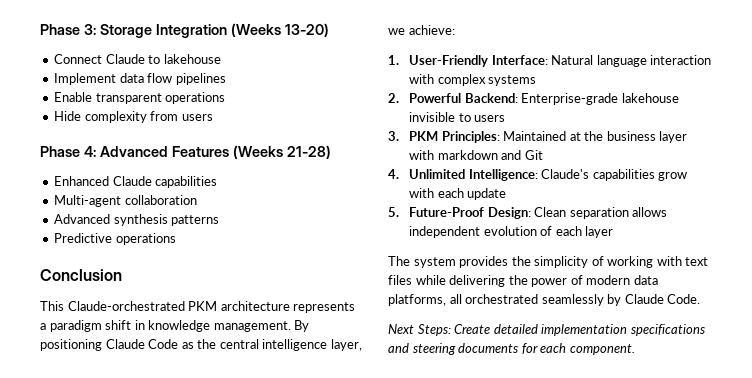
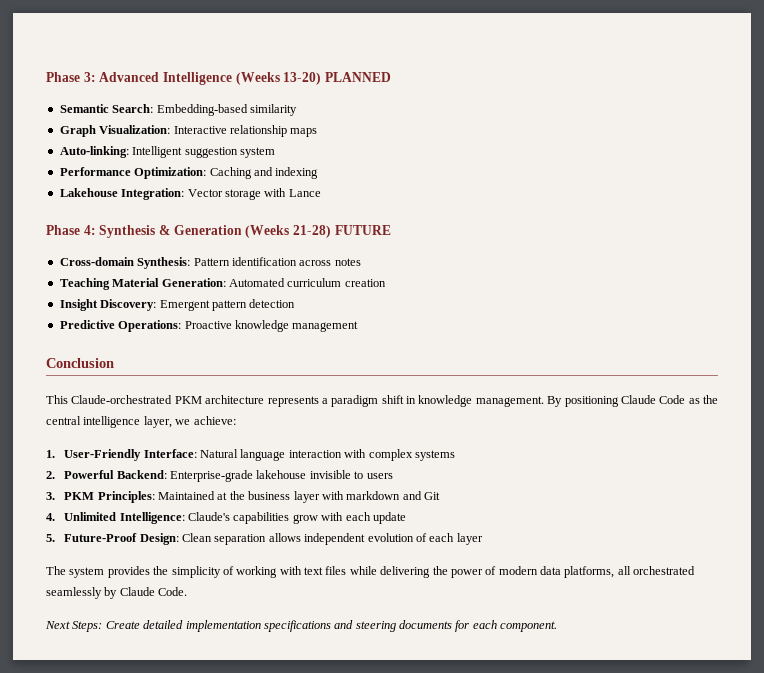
- Phase 3: Storage Integration (Weeks 13-20)
- Connect Claude to lakehouse
- Implement data flow pipelines
- Enable transparent operations
- Hide complexity from users
+ Phase 3: Advanced Intelligence (Weeks 13-20) PLANNED
+ Semantic Search: Embedding-based similarity
+ Graph Visualization: Interactive relationship maps
+ Auto-linking: Intelligent suggestion system
+ Performance Optimization: Caching and indexing
+ Lakehouse Integration: Vector storage with Lance
- Phase 4: Advanced Features (Weeks 21-28)
- Enhanced Claude capabilities
- Multi-agent collaboration
- Advanced synthesis patterns
- Predictive operations
+ Phase 4: Synthesis & Generation (Weeks 21-28) FUTURE
+ Cross-domain Synthesis: Pattern identification across notes
+ Teaching Material Generation: Automated curriculum creation
+ Insight Discovery: Emergent pattern detection
+ Predictive Operations: Proactive knowledge management

